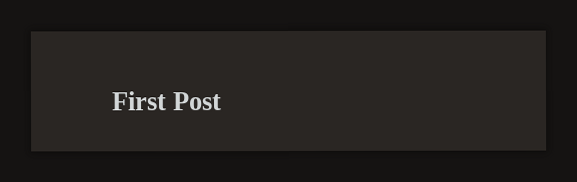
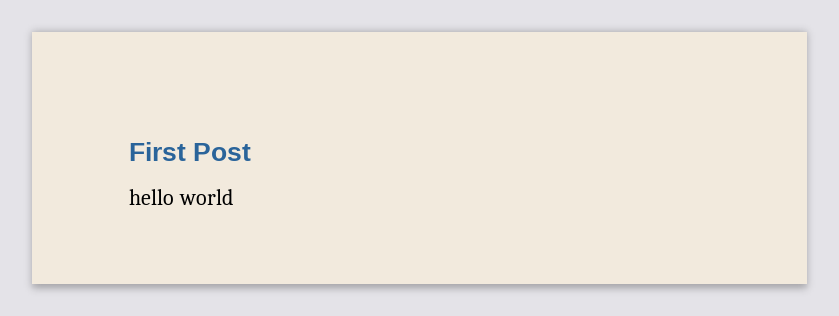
+ hello world

